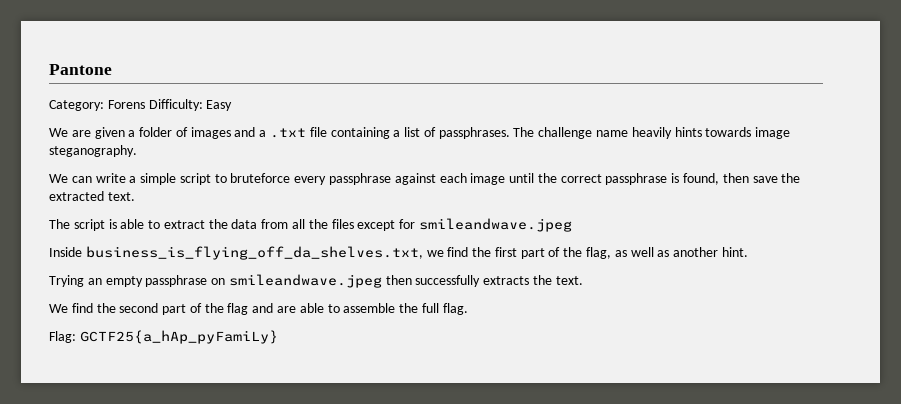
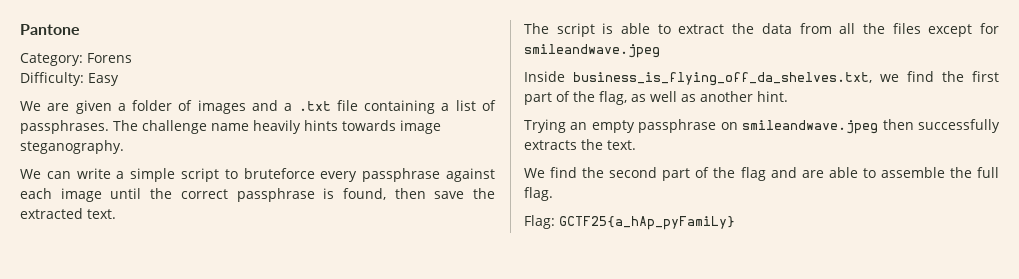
- Category: Forens Difficulty: Easy
+ Category: Forens
+ Difficulty: Easy

